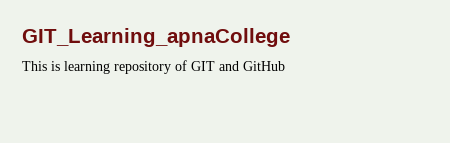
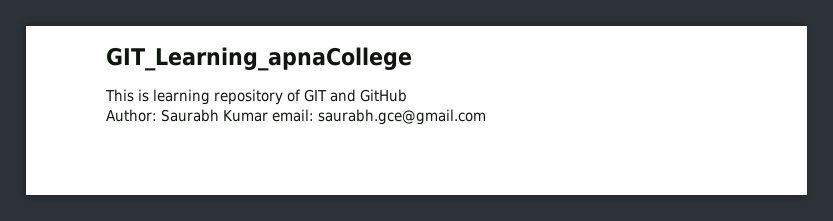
+ Author: Saurabh Kumar email: saurabh.gce@gmail.com

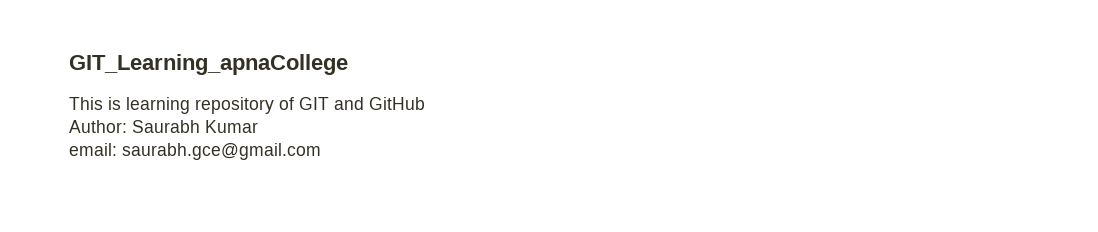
- Author: Saurabh Kumar email: saurabh.gce@gmail.com
+ Author: Saurabh Kumar
+ email: saurabh.gce@gmail.com

